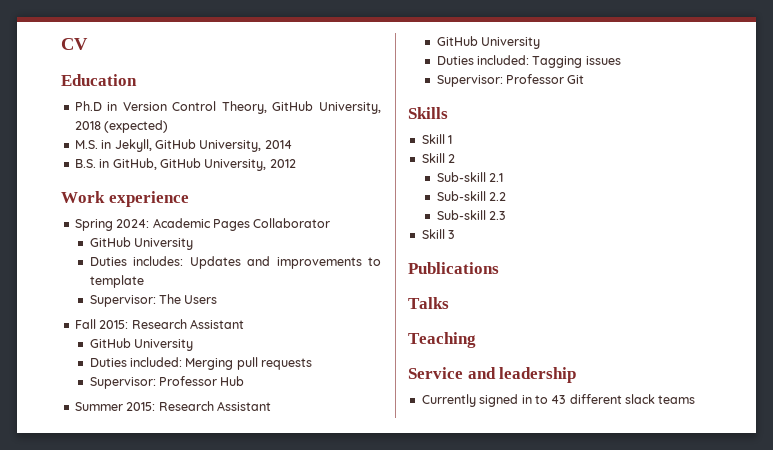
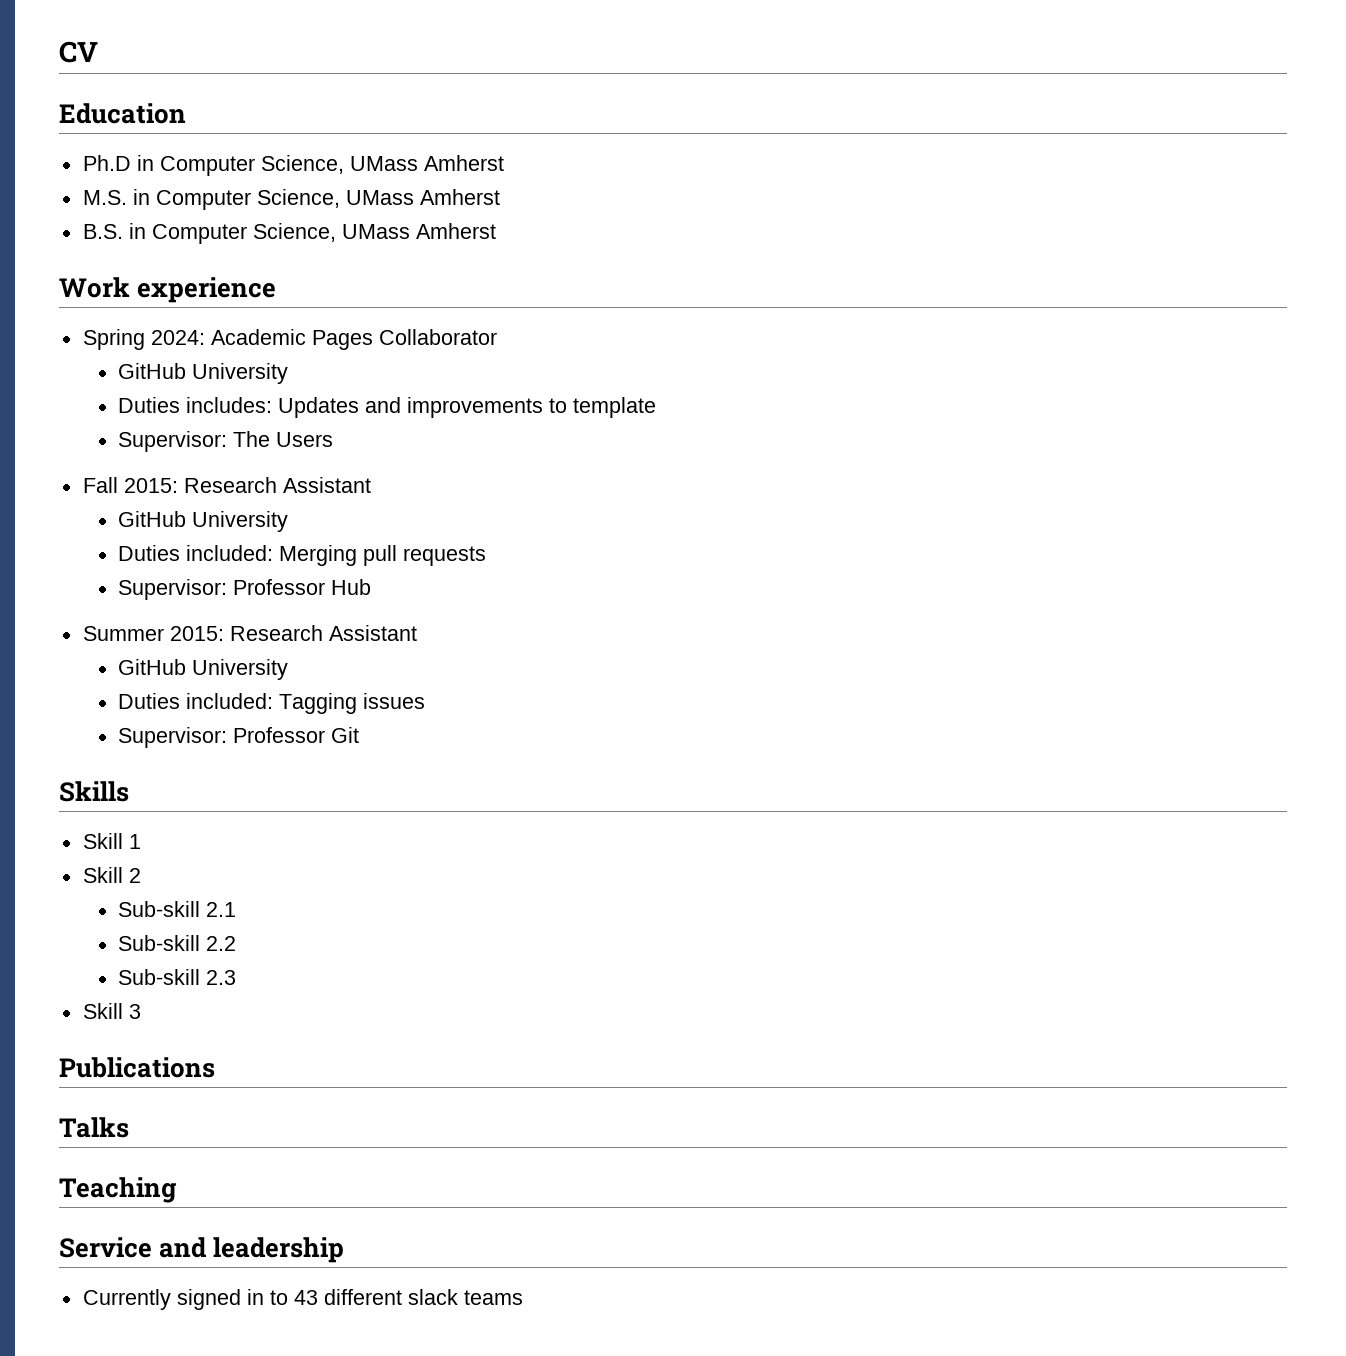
- Ph.D in Version Control Theory, GitHub University, 2018 (expected)
- M.S. in Jekyll, GitHub University, 2014
- B.S. in GitHub, GitHub University, 2012
+ Ph.D in Computer Science, UMass Amherst
+ M.S. in Computer Science, UMass Amherst
+ B.S. in Computer Science, UMass Amherst

